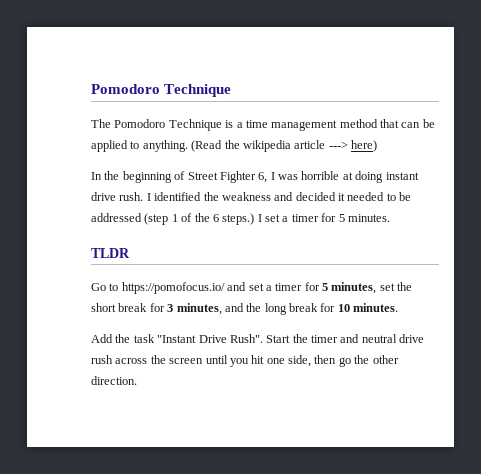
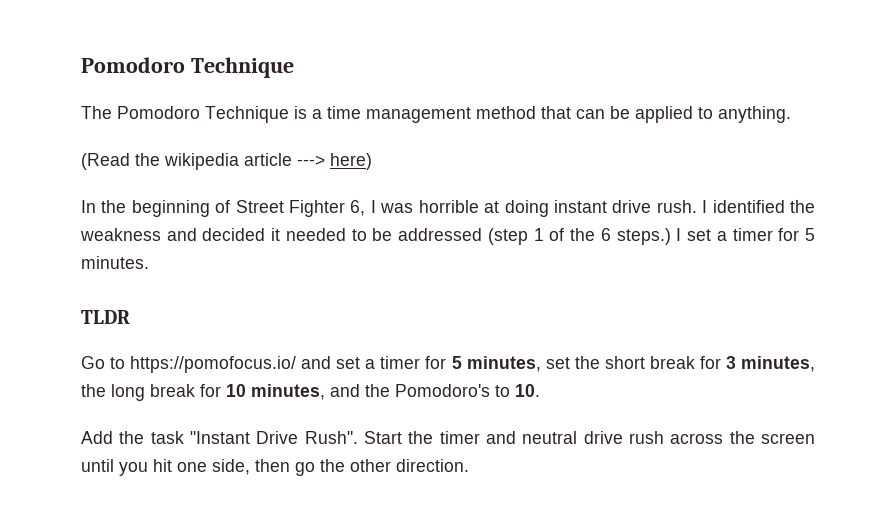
- The Pomodoro Technique is a time management method that can be applied to anything. (Read the wikipedia article ---> here)
+ The Pomodoro Technique is a time management method that can be applied to anything.
+ (Read the wikipedia article ---> here)
- Go to https://pomofocus.io/ and set a timer for 5 minutes, set the short break for 3 minutes, and the long break for 10 minutes.
+ Go to https://pomofocus.io/ and set a timer for 5 minutes, set the short break for 3 minutes, the long break for 10 minutes, and the Pomodoro's to 10.

